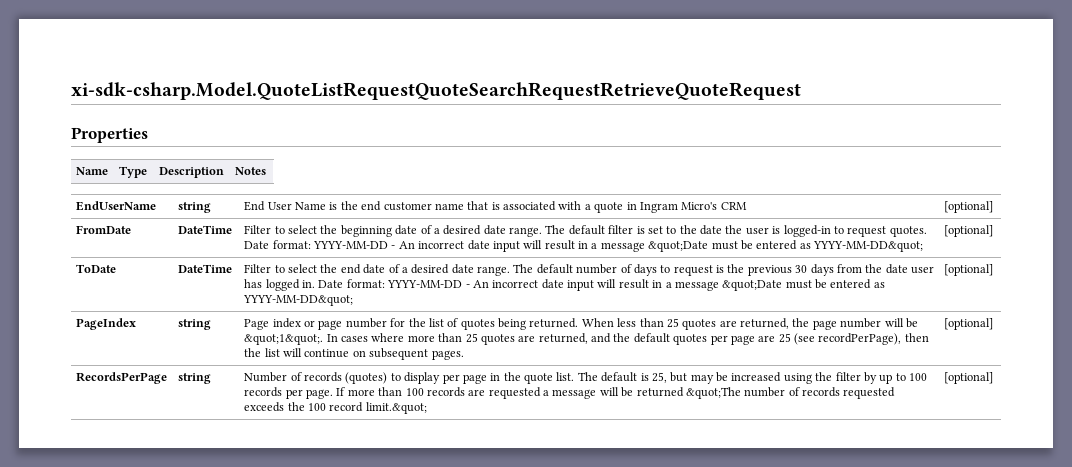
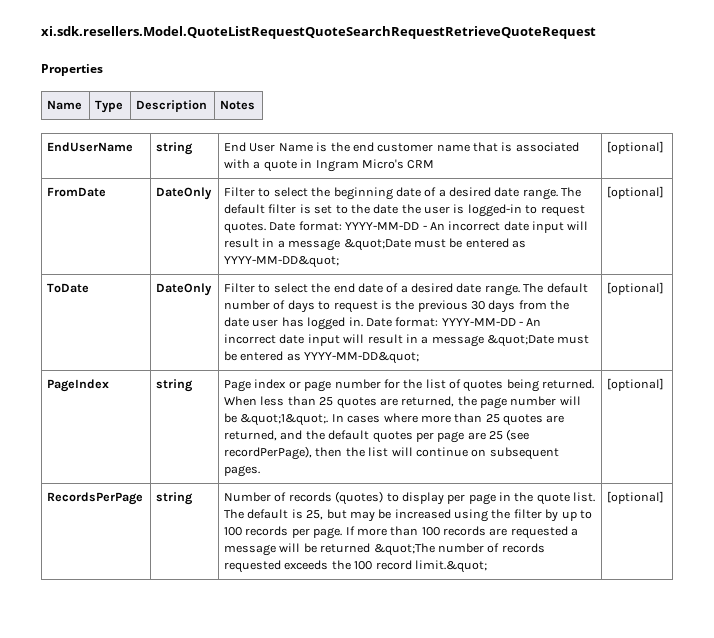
- xi-sdk-csharp.Model.QuoteListRequestQuoteSearchRequestRetrieveQuoteRequest
+ xi.sdk.resellers.Model.QuoteListRequestQuoteSearchRequestRetrieveQuoteRequest
- FromDate | DateTime
+ FromDate | DateOnly
- ToDate | DateTime
+ ToDate | DateOnly

